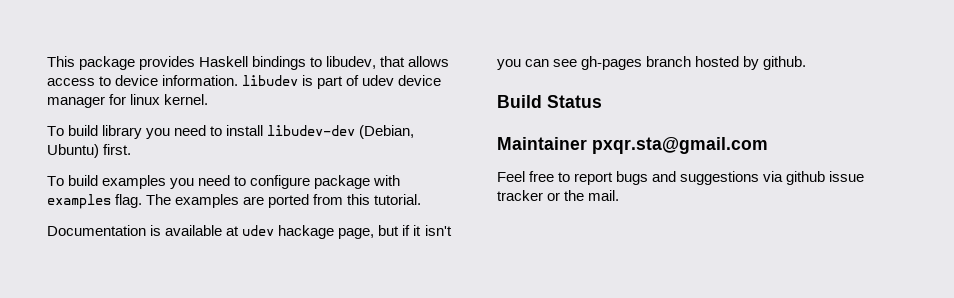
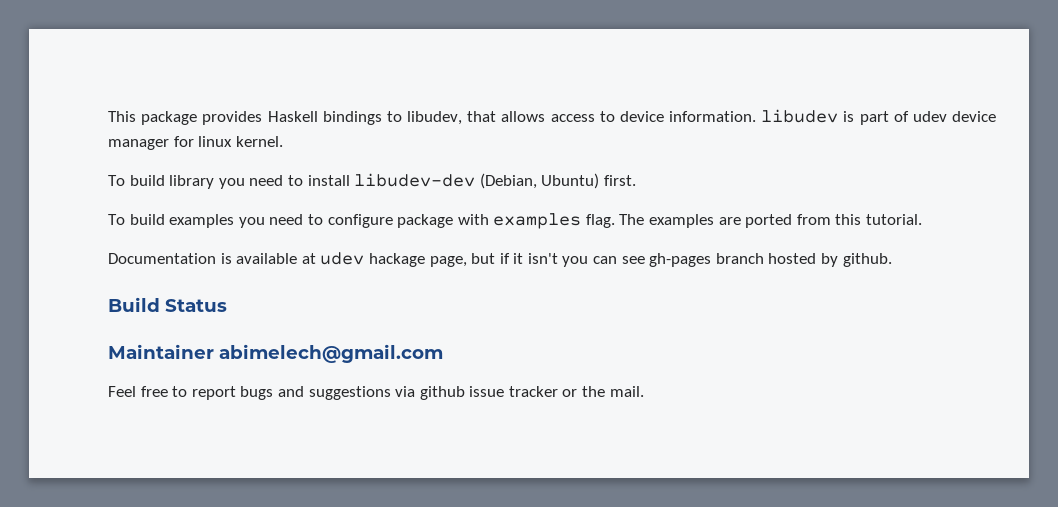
- Maintainer pxqr.sta@gmail.com
+ Maintainer abimelech@gmail.com

